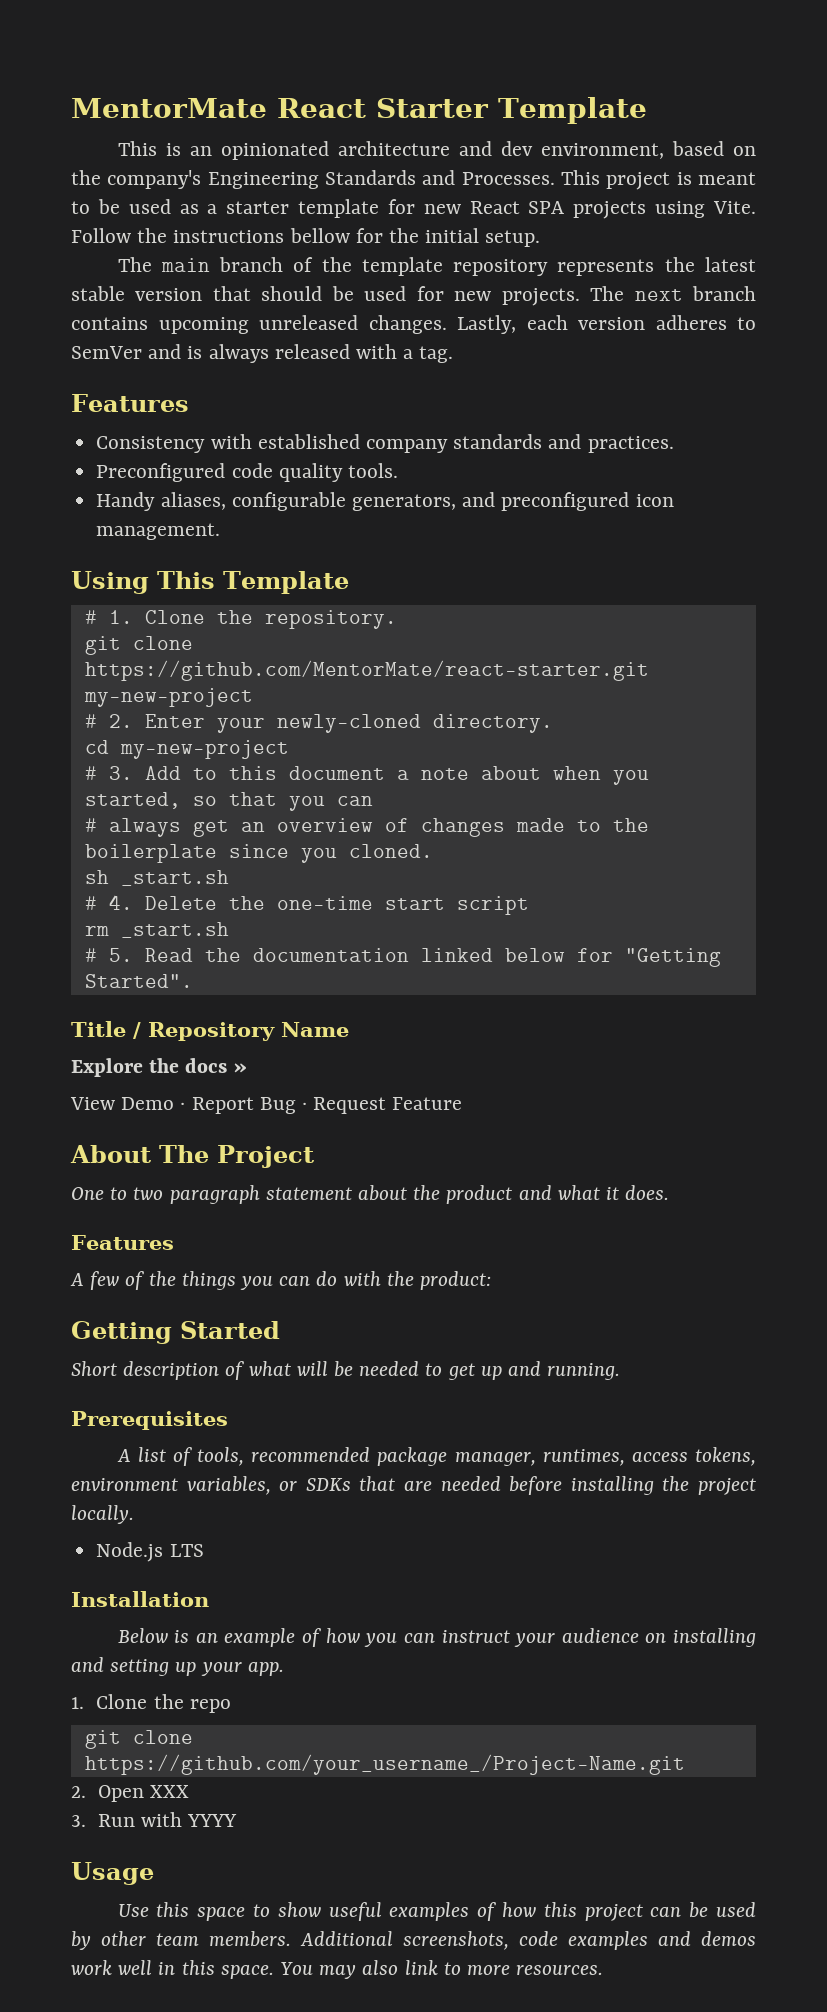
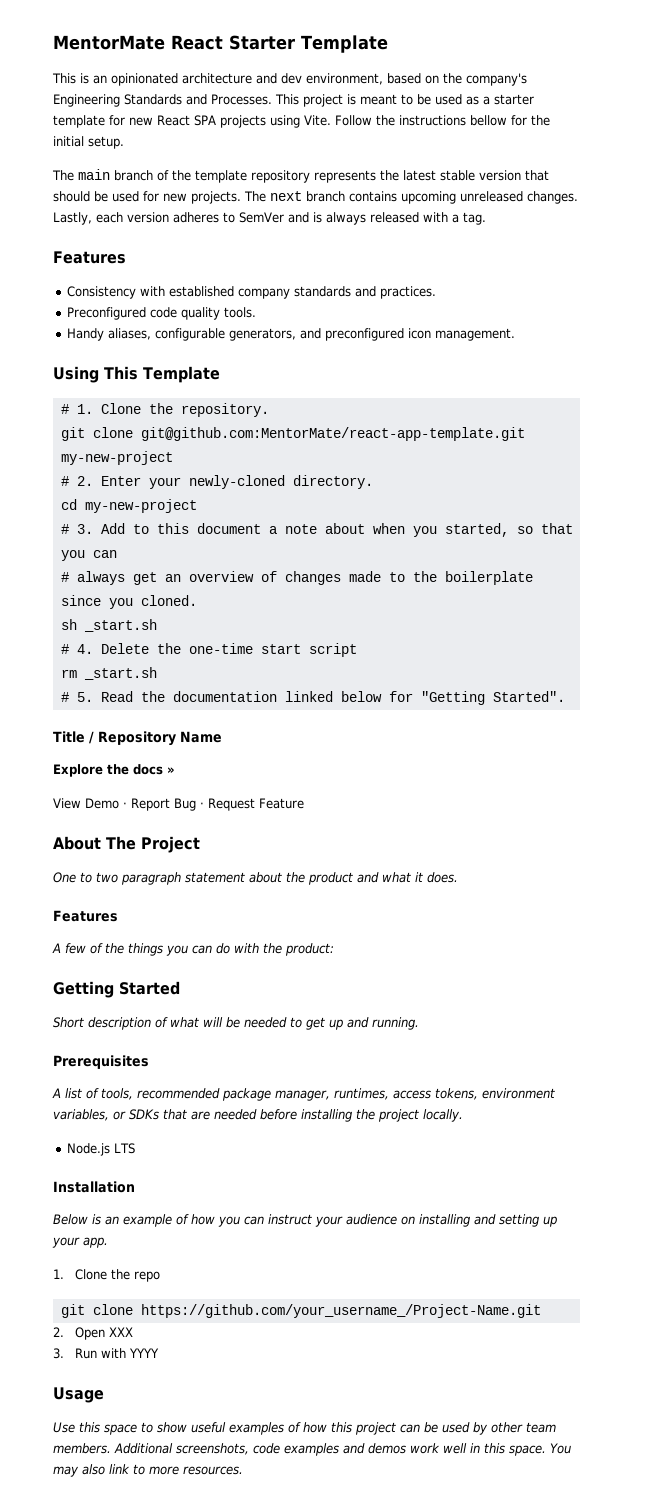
- git clone https://github.com/MentorMate/react-starter.git my-new-project
+ git clone git@github.com:MentorMate/react-app-template.git my-new-project

